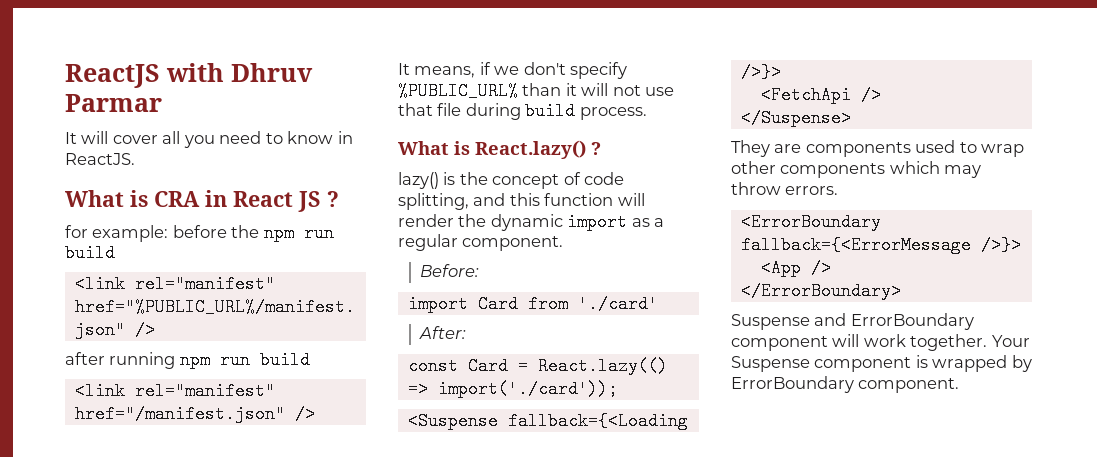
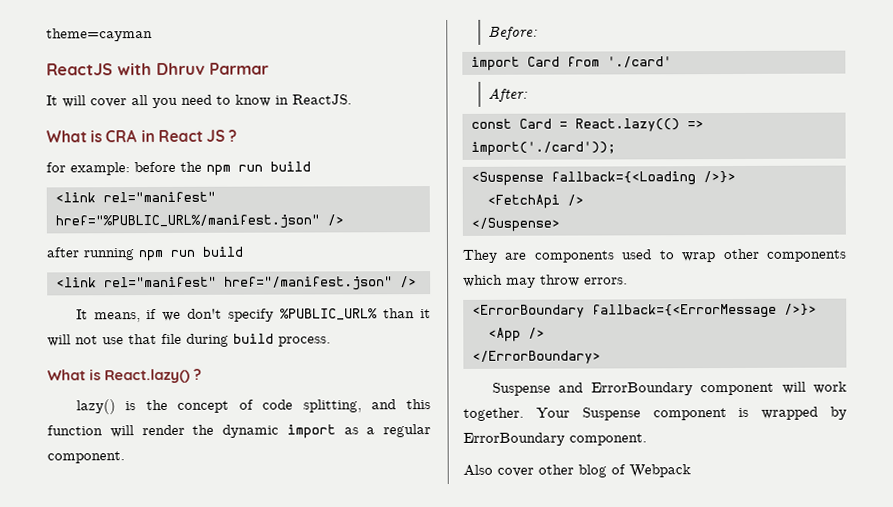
+ theme=cayman
+ Also cover other blog of Webpack

